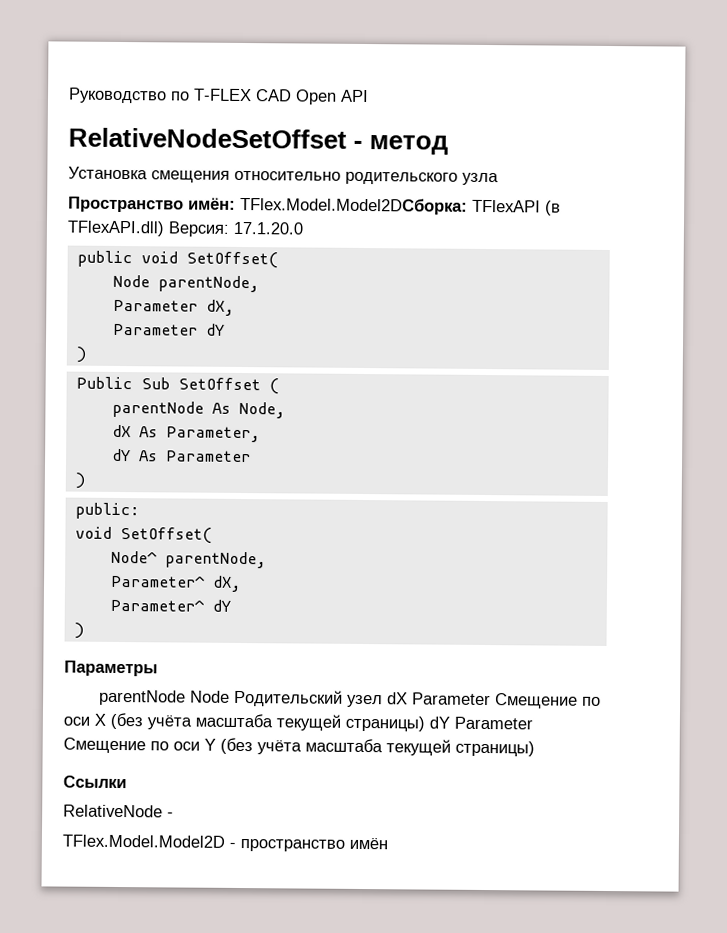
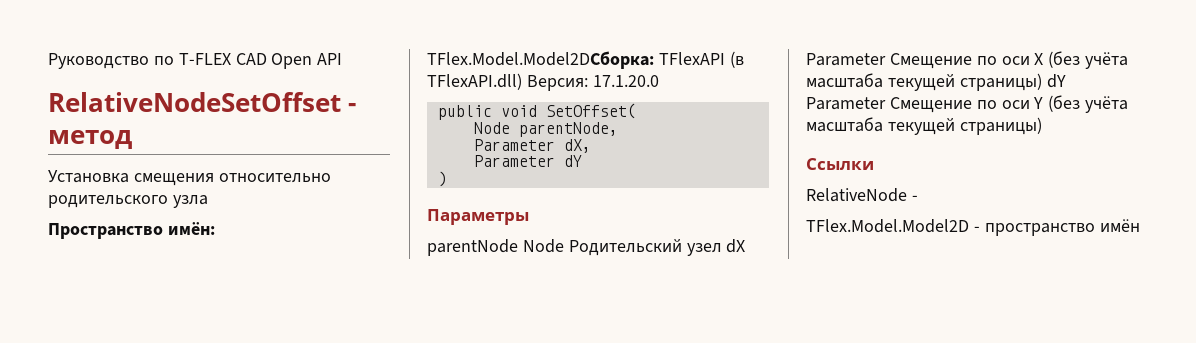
- Public Sub SetOffset (
- parentNode As Node,
- dX As Parameter,
- dY As Parameter
- )
- public:
- void SetOffset(
- Node^ parentNode,
- Parameter^ dX,
- Parameter^ dY
- )

